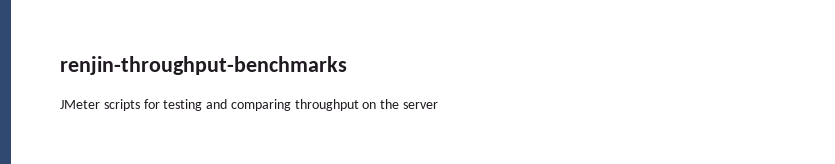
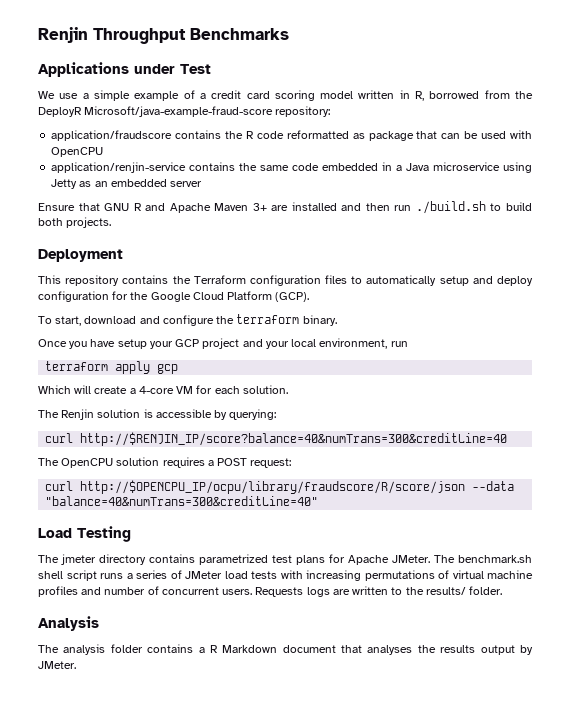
- renjin-throughput-benchmarks
- JMeter scripts for testing and comparing throughput on the server
+ Renjin Throughput Benchmarks
+ Applications under Test
+ We use a simple example of a credit card scoring model written in R, borrowed from the DeployR Microsoft/java-example-fraud-score repository:
+ application/fraudscore contains the R code reformatted as package that can be used with OpenCPU
+ application/renjin-service contains the same code embedded in a Java microservice using Jetty as an embedded server
+ Ensure that GNU R and Apache Maven 3+ are installed and then run ./build.sh to build both projects.
+ Deployment
+ This repository contains the Terraform configuration files to automatically setup and deploy configuration for the Google Cloud Platform (GCP).
+ To start, download and configure the terraform binary.
+ Once you have setup your GCP project and your local environment, run
+ terraform apply gcp
+ Which will create a 4-core VM for each solution.
+ The Renjin solution is accessible by querying:
+ curl http://$RENJIN_IP/score?balance=40&numTrans=300&creditLine=40
+ The OpenCPU solution requires a POST request:
+ curl http://$OPENCPU_IP/ocpu/library/fraudscore/R/score/json --data "balance=40&numTrans=300&creditLine=40"
+ Load Testing
+ The jmeter directory contains parametrized test plans for Apache JMeter. The benchmark.sh shell script runs a series of JMeter load tests with increasing permutations of virtual machine profiles and number of concurrent users. Requests logs are written to the results/ folder.
+ Analysis
+ The analysis folder contains a R Markdown document that analyses the results output by JMeter.

